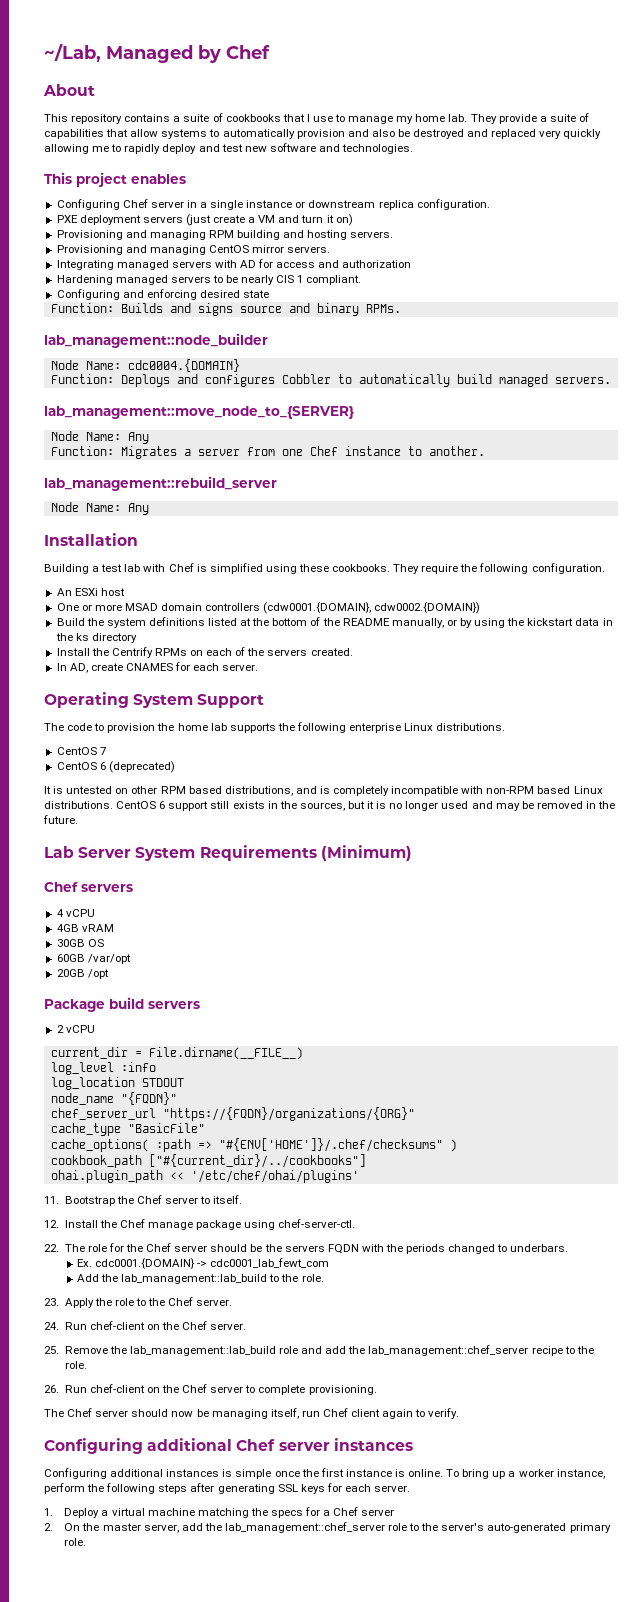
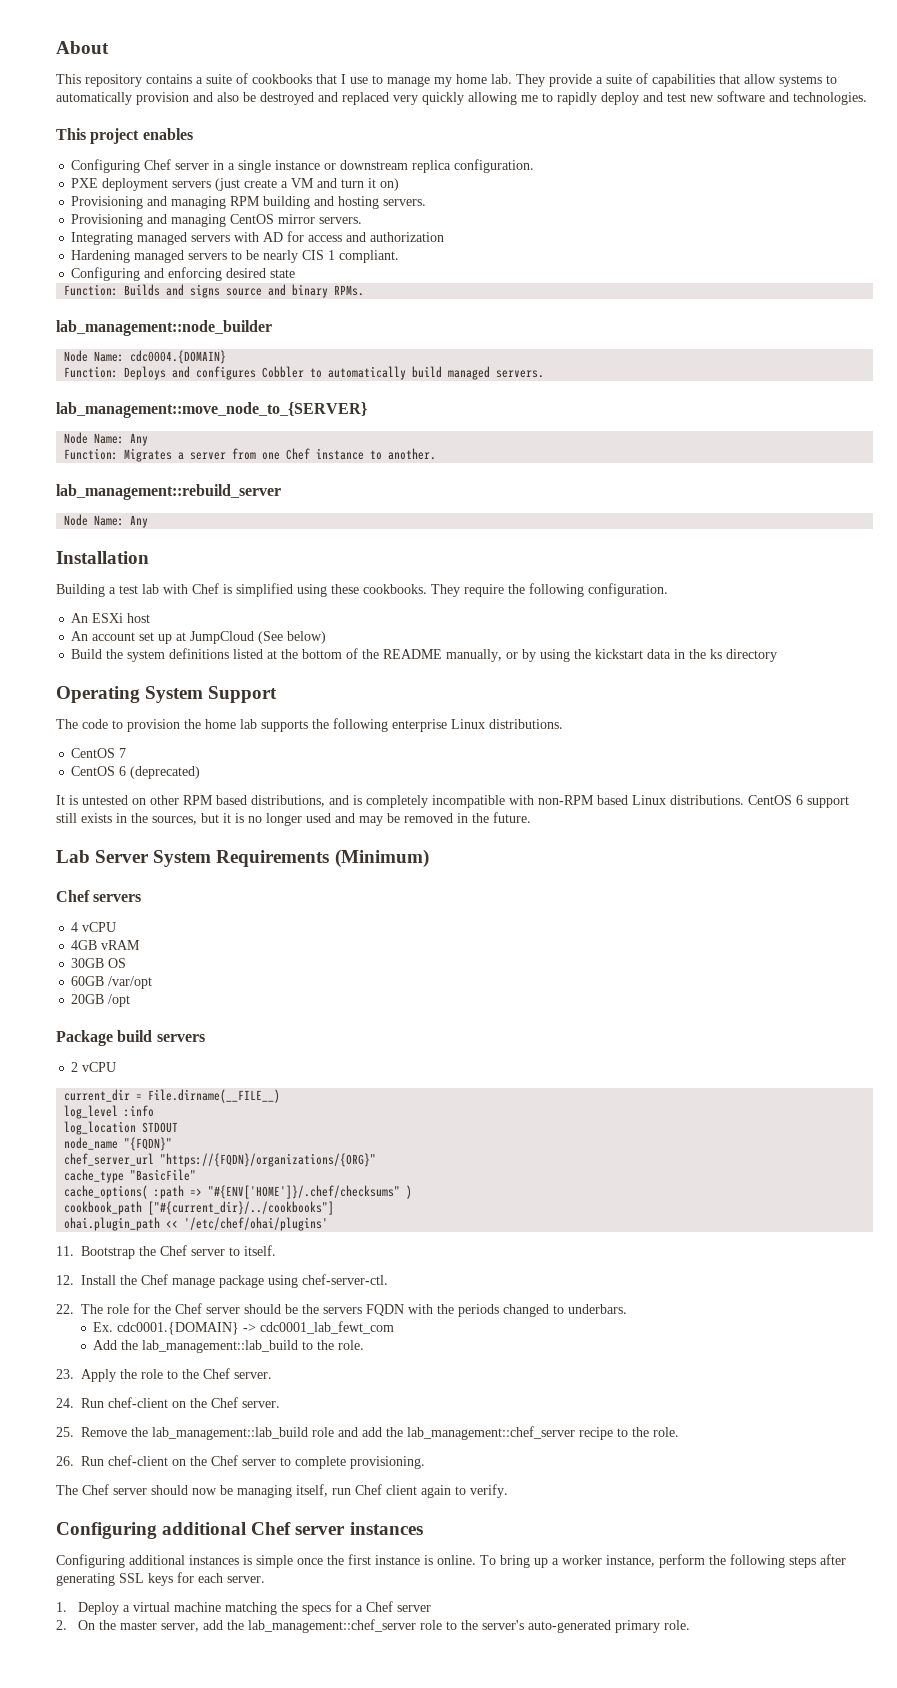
- ~/Lab, Managed by Chef
- One or more MSAD domain controllers (cdw0001.{DOMAIN}, cdw0002.{DOMAIN})
+ An account set up at JumpCloud (See below)
- Install the Centrify RPMs on each of the servers created.
- In AD, create CNAMES for each server.

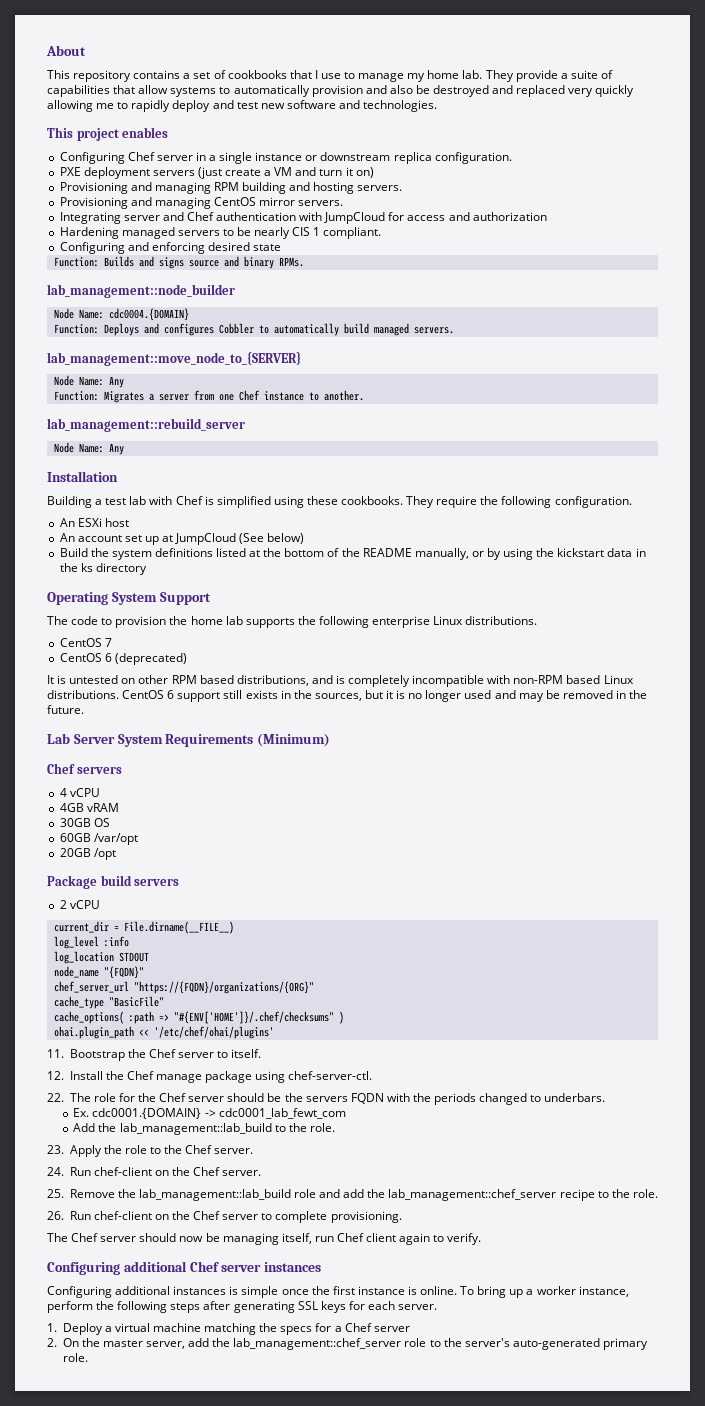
- This repository contains a suite of cookbooks that I use to manage my home lab.
+ This repository contains a set of cookbooks that I use to manage my home lab.
- Integrating managed servers with AD for access and authorization
+ Integrating server and Chef authentication with JumpCloud for access and authorization
- cookbook_path ["#{current_dir}/../cookbooks"]

